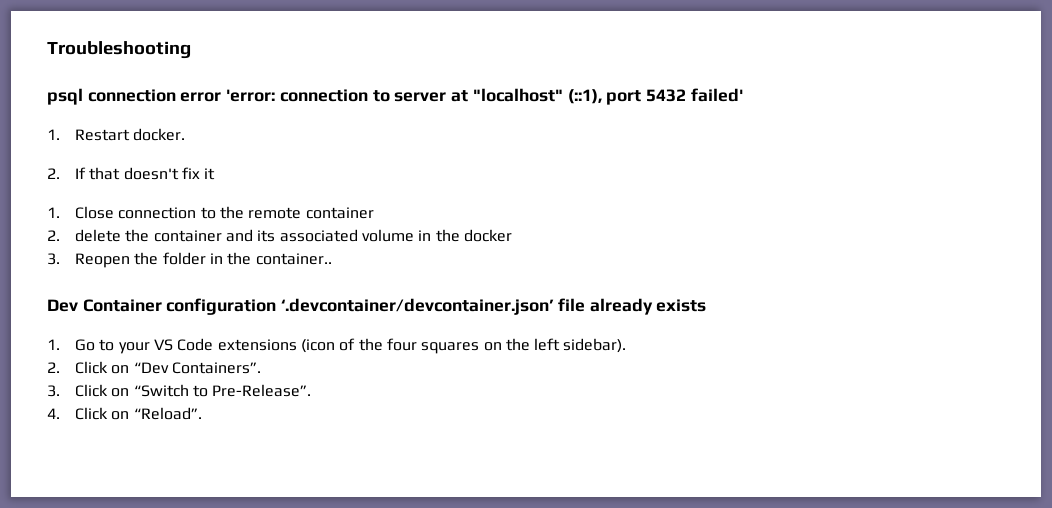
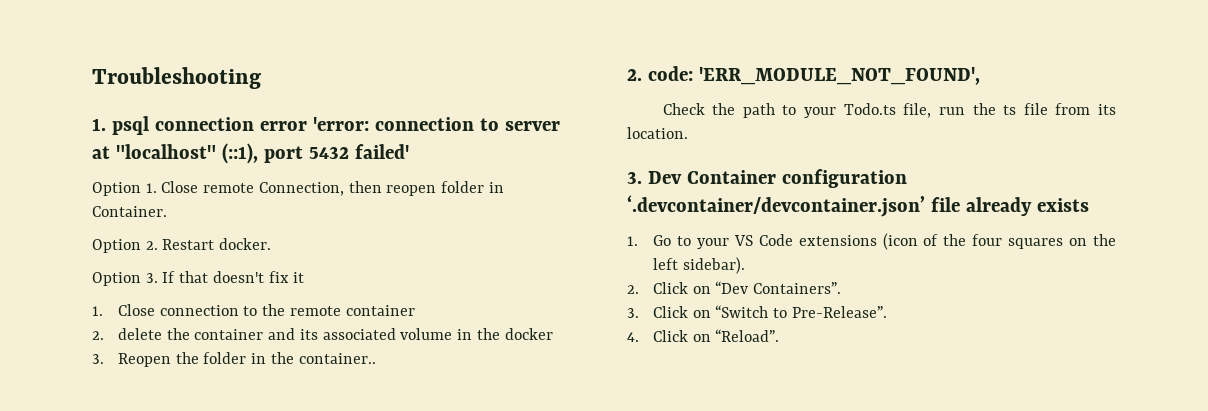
- psql connection error 'error: connection to server at "localhost" (::1), port 5432 failed'
+ 1. psql connection error 'error: connection to server at "localhost" (::1), port 5432 failed'
- 1. Restart docker.
+ Option 1. Close remote Connection, then reopen folder in Container.
+ Option 2. Restart docker.
- 2. If that doesn't fix it
+ Option 3. If that doesn't fix it
- Dev Container configuration ‘.devcontainer/devcontainer.json’ file already exists
+ 2. code: 'ERR_MODULE_NOT_FOUND',
+ Check the path to your Todo.ts file, run the ts file from its location.
+ 3. Dev Container configuration ‘.devcontainer/devcontainer.json’ file already exists

